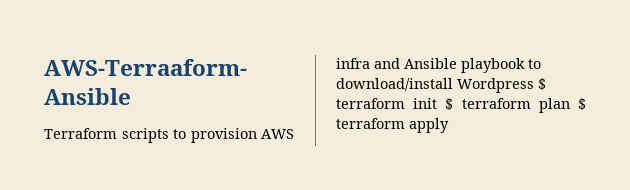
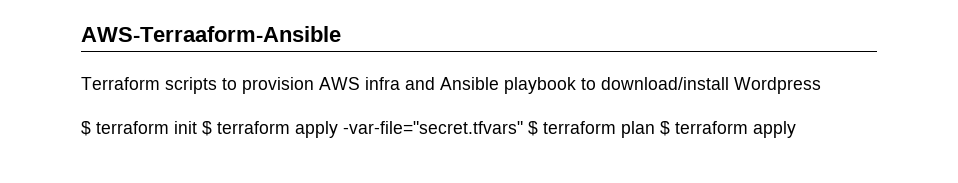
- Terraform scripts to provision AWS infra and Ansible playbook to download/install Wordpress $ terraform init $ terraform plan $ terraform apply
+ Terraform scripts to provision AWS infra and Ansible playbook to download/install Wordpress
+ $ terraform init $ terraform apply -var-file="secret.tfvars" $ terraform plan $ terraform apply

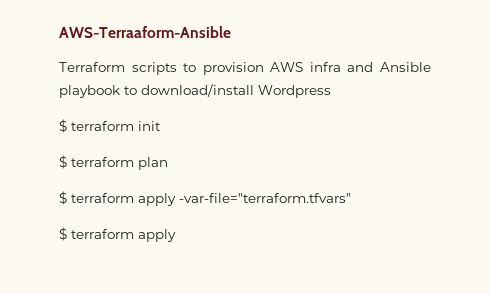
- $ terraform init $ terraform apply -var-file="secret.tfvars" $ terraform plan $ terraform apply
+ $ terraform init
+ $ terraform plan
+ $ terraform apply -var-file="terraform.tfvars"
+ $ terraform apply

